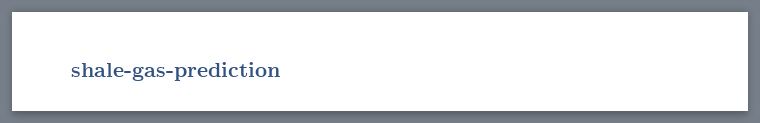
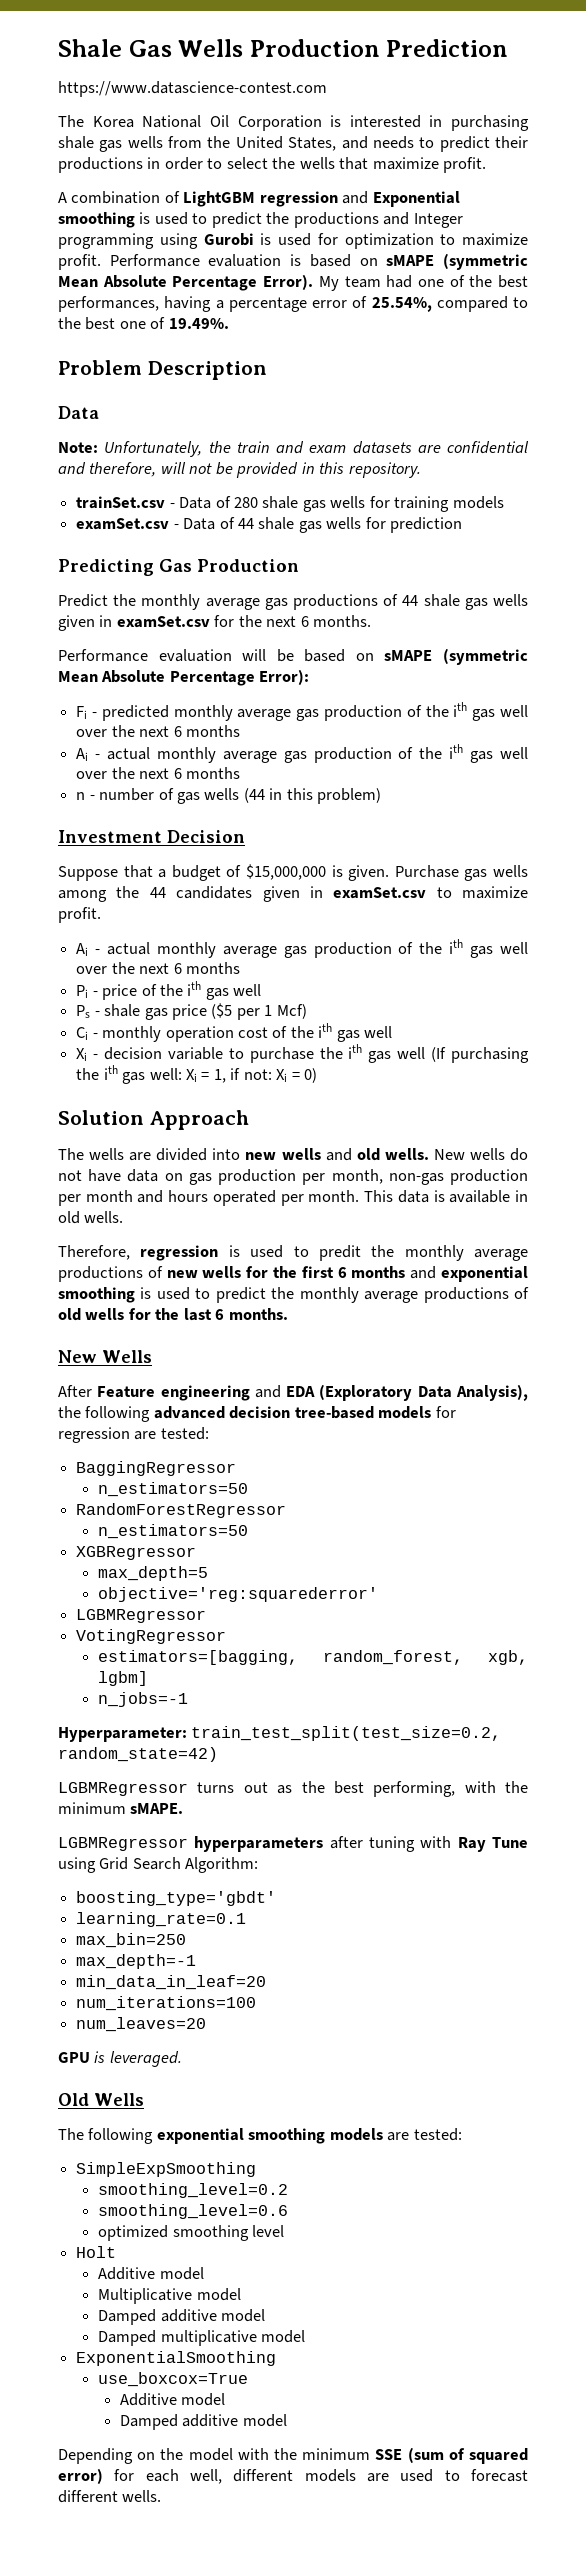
- shale-gas-prediction
+ Shale Gas Wells Production Prediction
+ https://www.datascience-contest.com
+ The Korea National Oil Corporation is interested in purchasing shale gas wells from the United States, and needs to predict their productions in order to select the wells that maximize profit.
+ A combination of LightGBM regression and Exponential smoothing is used to predict the productions and Integer programming using Gurobi is used for optimization to maximize profit. Performance evaluation is based on sMAPE (symmetric Mean Absolute Percentage Error). My team had one of the best performances, having a percentage error of 25.54%, compared to the best one of 19.49%.
+ Problem Description
+ Data
+ Note: Unfortunately, the train and exam datasets are confidential and therefore, will not be provided in this repository.
+ trainSet.csv - Data of 280 shale gas wells for training models
+ examSet.csv - Data of 44 shale gas wells for prediction
+ Predicting Gas Production
+ Predict the monthly average gas productions of 44 shale gas wells given in examSet.csv for the next 6 months.
+ Performance evaluation will be based on sMAPE (symmetric Mean Absolute Percentage Error):
+ Fi - predicted monthly average gas production of the ith gas well over the next 6 months
+ Ai - actual monthly average gas production of the ith gas well over the next 6 months
+ n - number of gas wells (44 in this problem)
+ Investment Decision
+ Suppose that a budget of $15,000,000 is given. Purchase gas wells among the 44 candidates given in examSet.csv to maximize profit.
+ Ai - actual monthly average gas production of the ith gas well over the next 6 months
+ Pi - price of the ith gas well
+ Ps - shale gas price ($5 per 1 Mcf)
+ Ci - monthly operation cost of the ith gas well
+ Xi - decision variable to purchase the ith gas well (If purchasing the ith gas well: Xi = 1, if not: Xi = 0)
+ Solution Approach
+ The wells are divided into new wells and old wells. New wells do not have data on gas production per month, non-gas production per month and hours operated per month. This data is available in old wells.
+ Therefore, regression is used to predit the monthly average productions of new wells for the first 6 months and exponential smoothing is used to predict the monthly average productions of old wells for the last 6 months.
+ New Wells
+ After Feature engineering and EDA (Exploratory Data Analysis), the following advanced decision tree-based models for regression are tested:
+ BaggingRegressor
+ n_estimators=50
+ RandomForestRegressor
+ n_estimators=50
+ XGBRegressor
+ max_depth=5
+ objective='reg:squarederror'
+ LGBMRegressor
+ VotingRegressor
+ estimators=[bagging, random_forest, xgb, lgbm]
+ n_jobs=-1
+ Hyperparameter: train_test_split(test_size=0.2, random_state=42)
+ LGBMRegressor turns out as the best performing, with the minimum sMAPE.
+ LGBMRegressor hyperparameters after tuning with Ray Tune using Grid Search Algorithm:
+ boosting_type='gbdt'
+ learning_rate=0.1
+ max_bin=250
+ max_depth=-1
+ min_data_in_leaf=20
+ num_iterations=100
+ num_leaves=20
+ GPU is leveraged.
+ Old Wells
+ The following exponential smoothing models are tested:
+ SimpleExpSmoothing
+ smoothing_level=0.2
+ smoothing_level=0.6
+ optimized smoothing level
+ Holt
+ Additive model
+ Multiplicative model
+ Damped additive model
+ Damped multiplicative model
+ ExponentialSmoothing
+ use_boxcox=True
+ Additive model
+ Damped additive model
+ Depending on the model with the minimum SSE (sum of squared error) for each well, different models are used to forecast different wells.

